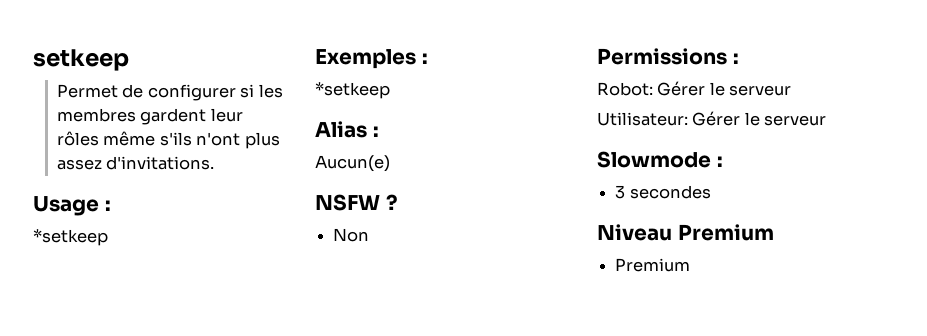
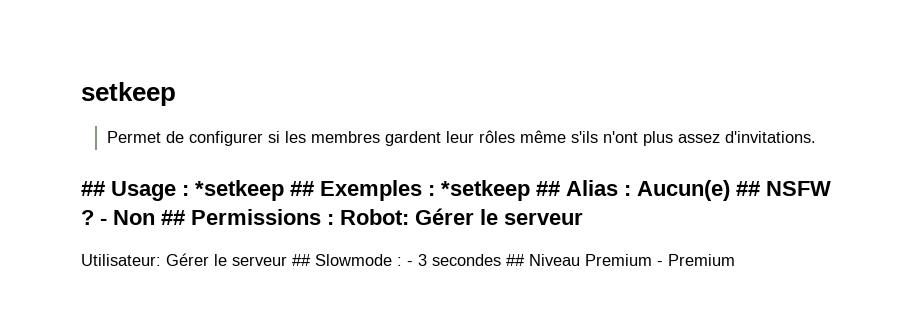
- Usage :
- *setkeep
- Exemples :
- *setkeep
- Alias :
- Aucun(e)
- NSFW ?
- Non
- Permissions :
- Robot: Gérer le serveur
+ ## Usage : *setkeep ## Exemples : *setkeep ## Alias : Aucun(e) ## NSFW ? - Non ## Permissions : Robot: Gérer le serveur
- Utilisateur: Gérer le serveur
- Slowmode :
- 3 secondes
- Niveau Premium
- Premium
+ Utilisateur: Gérer le serveur ## Slowmode : - 3 secondes ## Niveau Premium - Premium

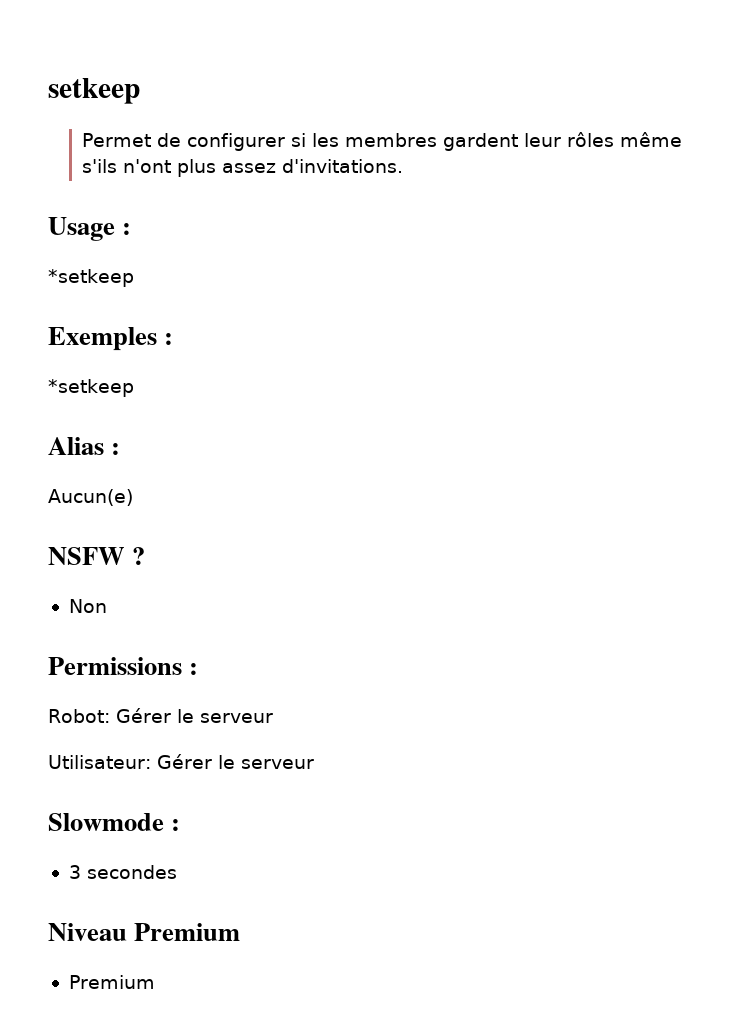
- ## Usage : *setkeep ## Exemples : *setkeep ## Alias : Aucun(e) ## NSFW ? - Non ## Permissions : Robot: Gérer le serveur
+ Usage :
+ *setkeep
+ Exemples :
+ *setkeep
+ Alias :
+ Aucun(e)
+ NSFW ?
+ Non
+ Permissions :
+ Robot: Gérer le serveur
- Utilisateur: Gérer le serveur ## Slowmode : - 3 secondes ## Niveau Premium - Premium
+ Utilisateur: Gérer le serveur
+ Slowmode :
+ 3 secondes
+ Niveau Premium
+ Premium

